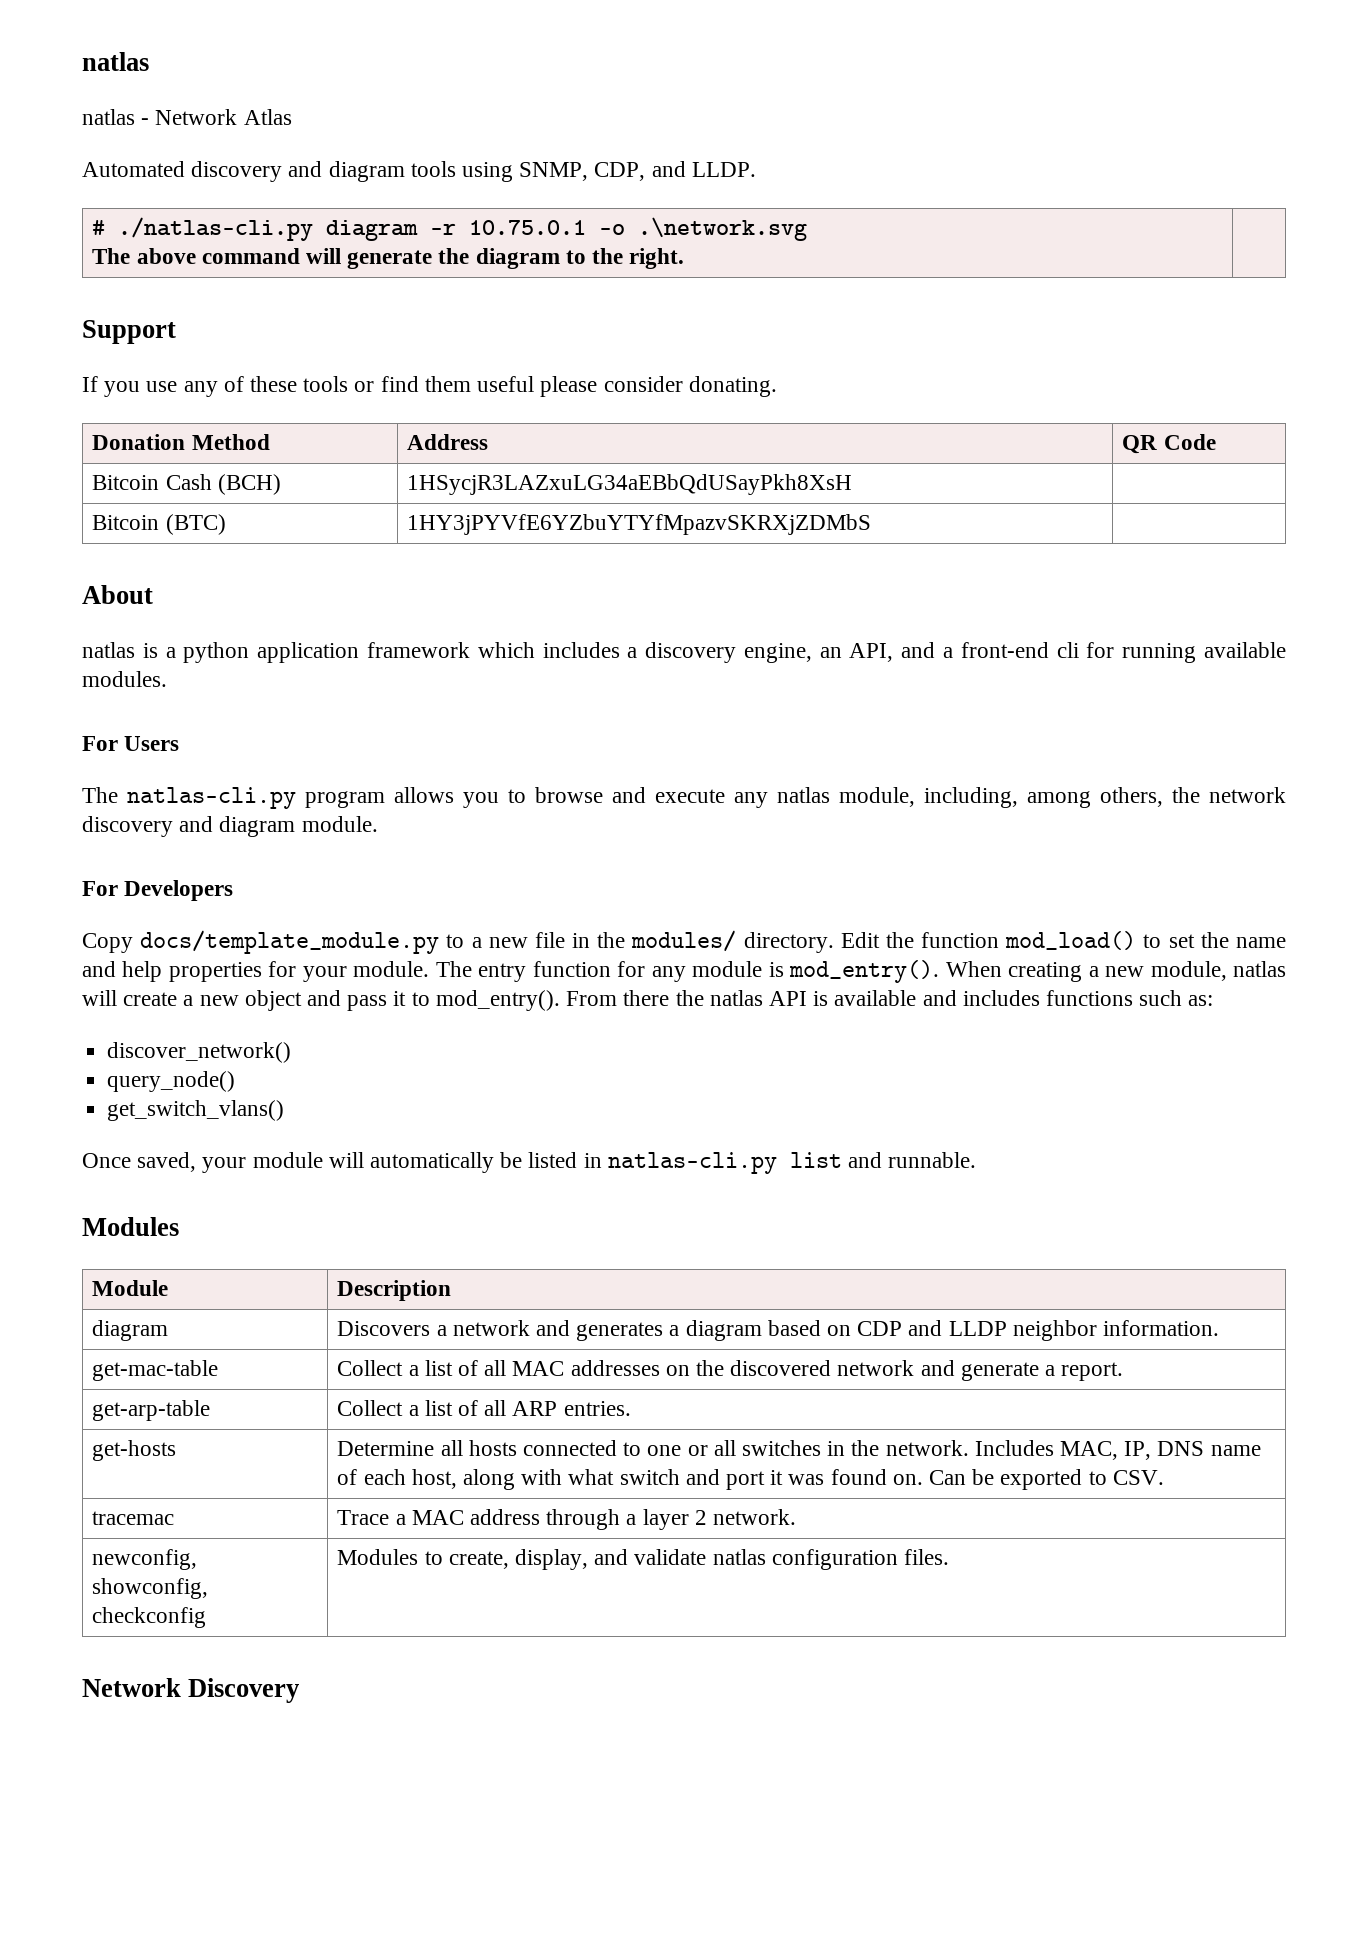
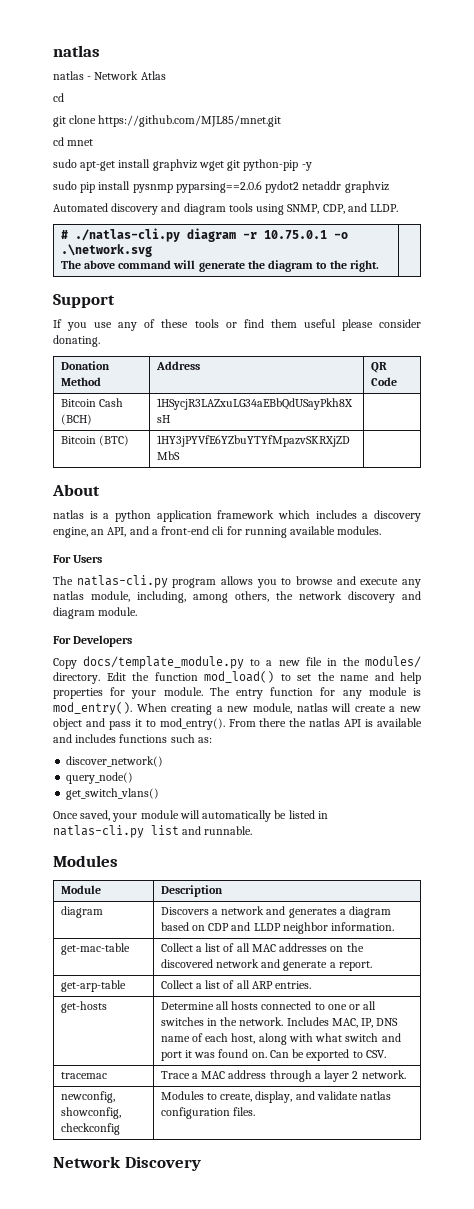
  natlas - Network Atlas
+ cd
+ git clone https://github.com/MJL85/mnet.git
+ cd mnet
+ sudo apt-get install graphviz wget git python-pip -y
+ sudo pip install pysnmp pyparsing==2.0.6 pydot2 netaddr graphviz

